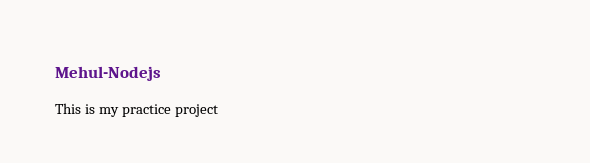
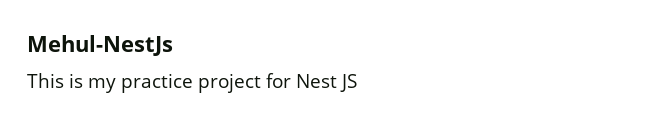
- Mehul-Nodejs
+ Mehul-NestJs
- This is my practice project
+ This is my practice project for Nest JS

